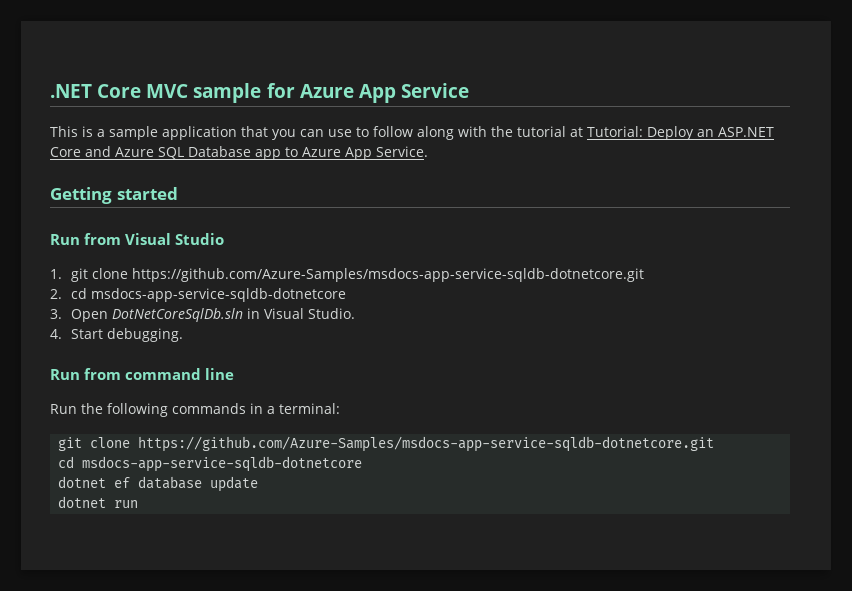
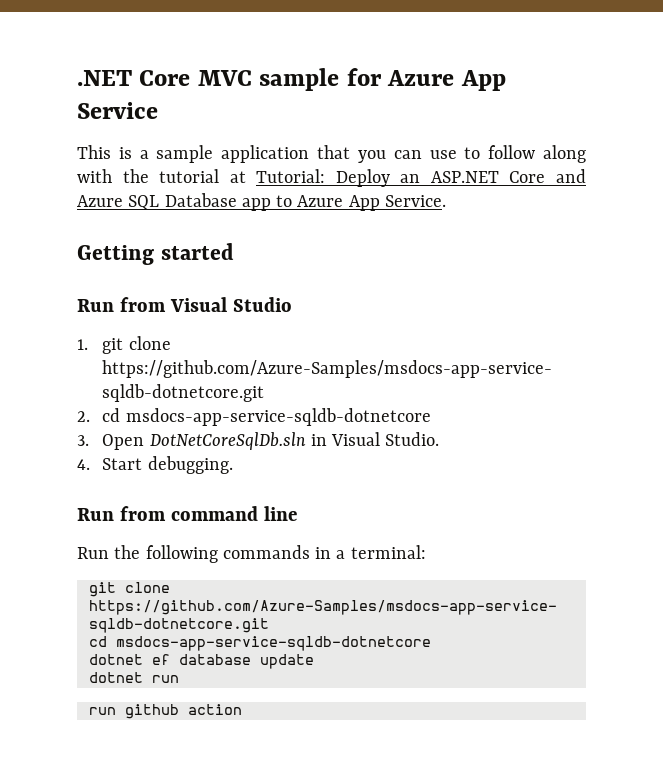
+ run github action

